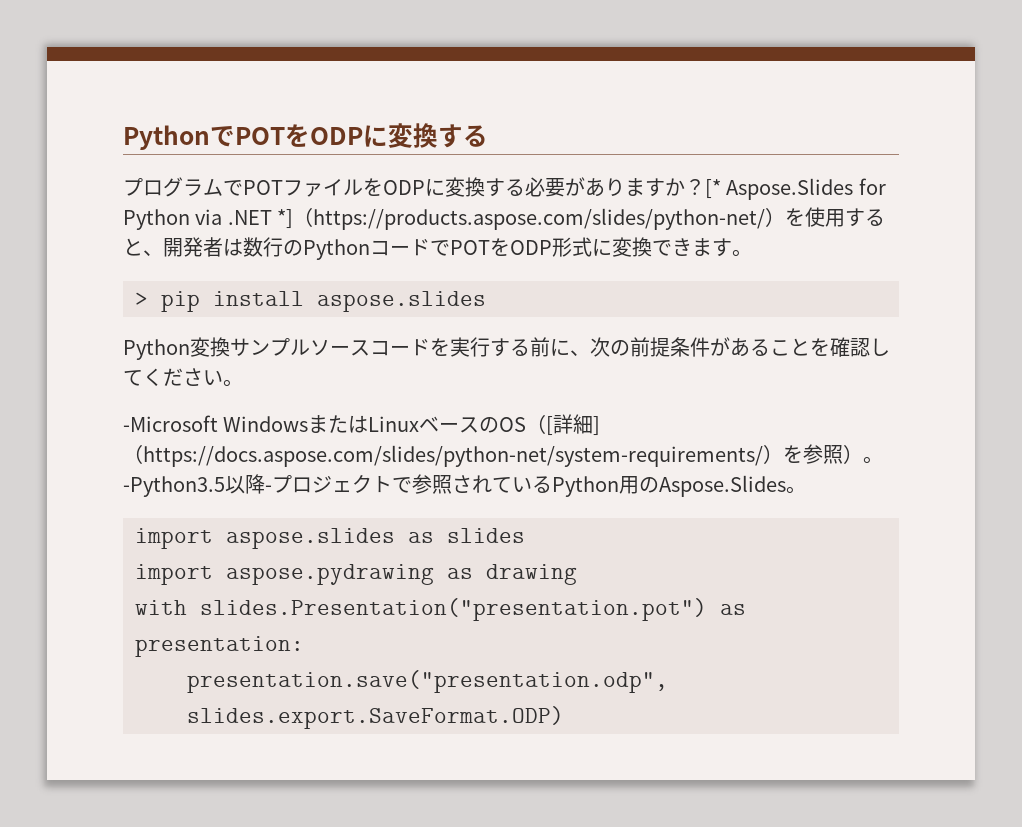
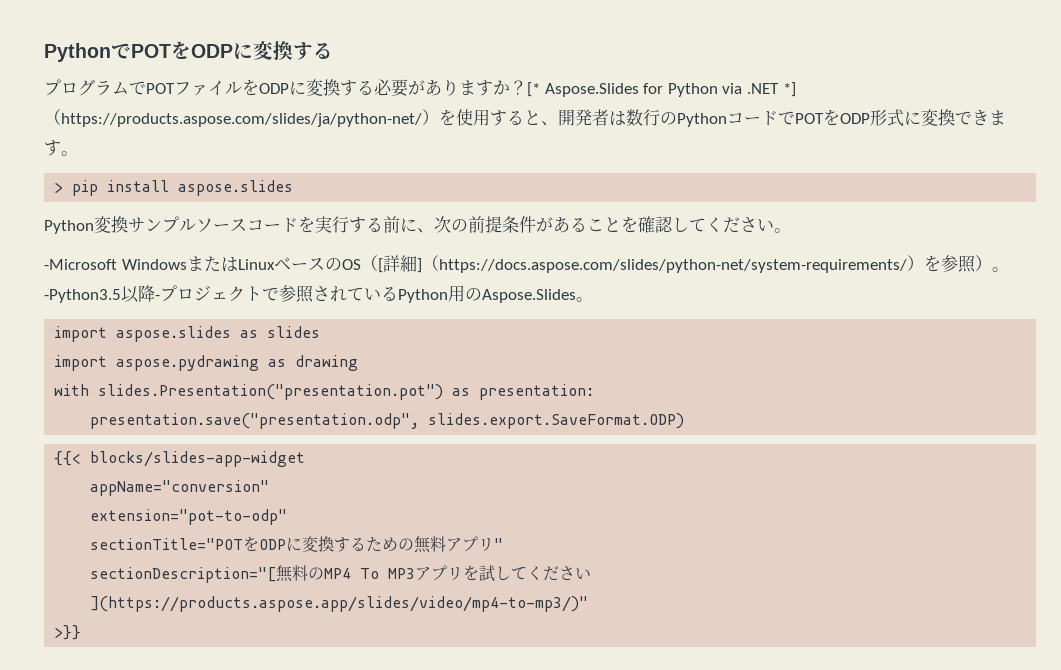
- [* Aspose.Slides for Python via .NET *]（https://products.aspose.com/slides/python-net/）を使用すると、開発者は数行のPythonコードでPOTをODP形式に変換できます。
+ [* Aspose.Slides for Python via .NET *]（https://products.aspose.com/slides/ja/python-net/）を使用すると、開発者は数行のPythonコードでPOTをODP形式に変換できます。
+ {{< blocks/slides-app-widget
+ appName="conversion"
+ extension="pot-to-odp"
+ sectionTitle="POTをODPに変換するための無料アプリ"
+ sectionDescription="[無料のMP4 To MP3アプリを試してください](https://products.aspose.app/slides/video/mp4-to-mp3/)"
+ >}}

